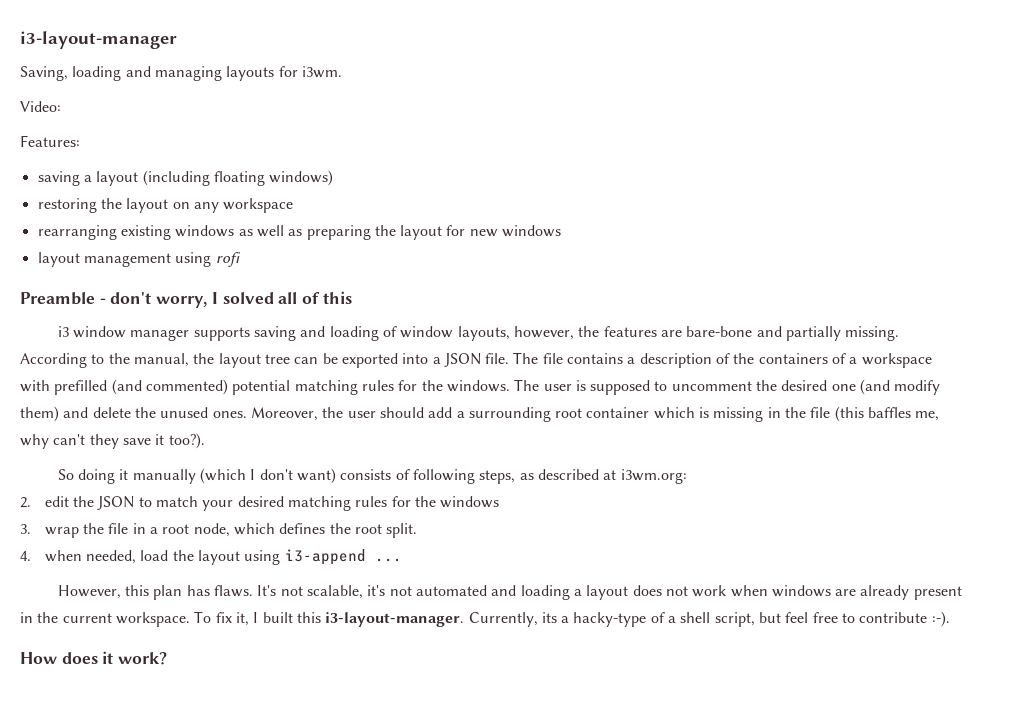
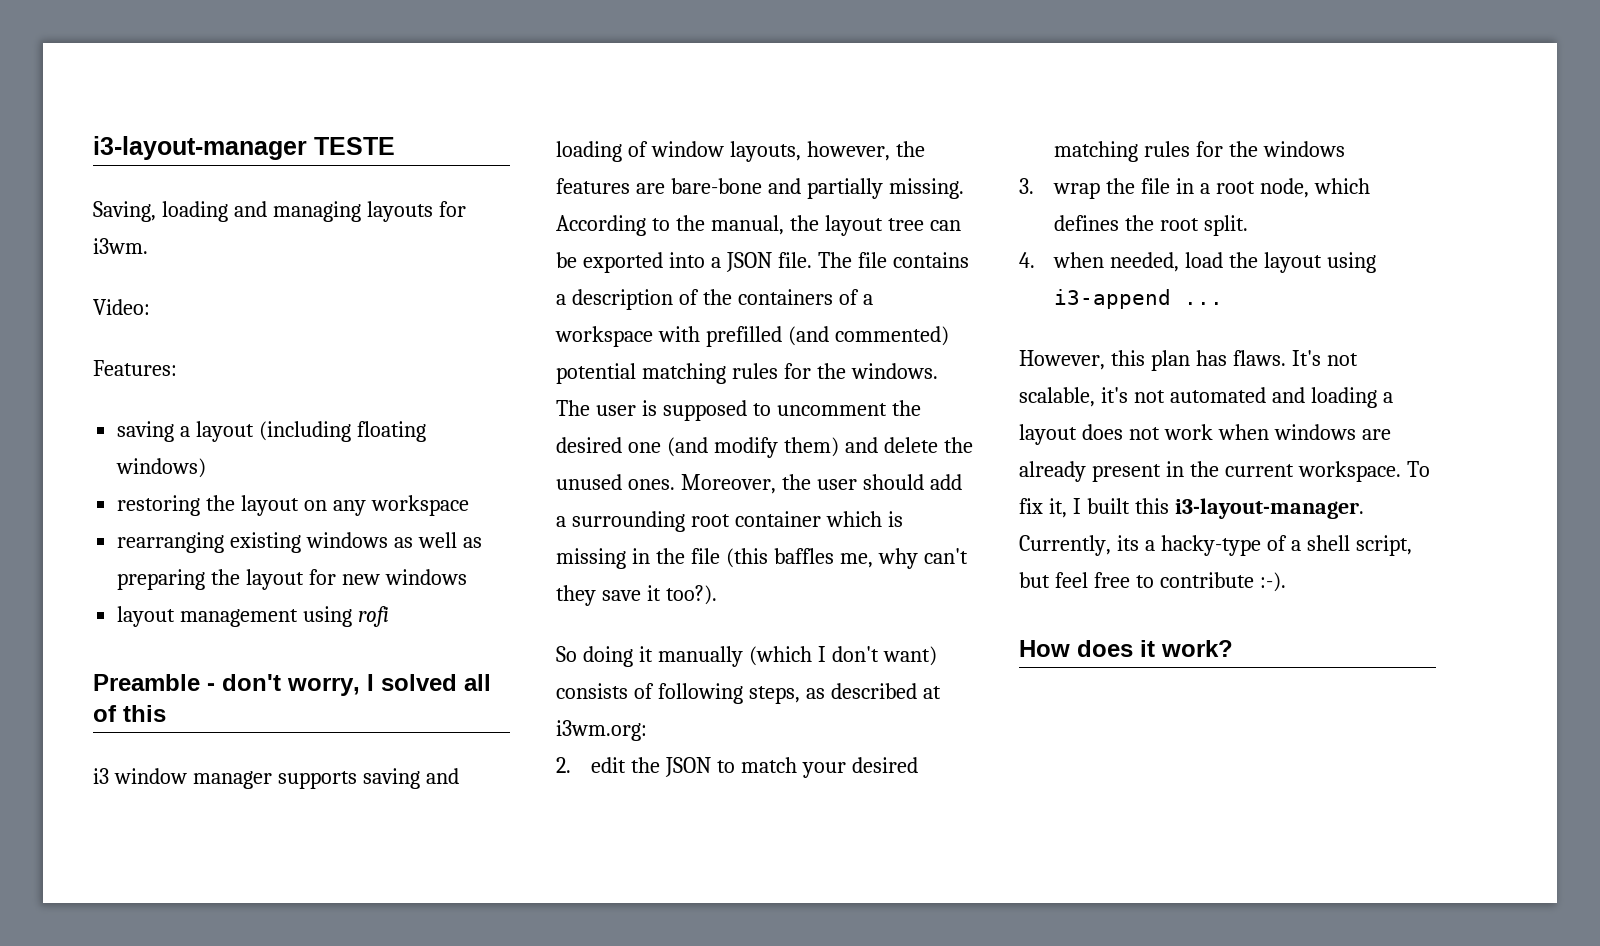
- i3-layout-manager
+ i3-layout-manager TESTE

